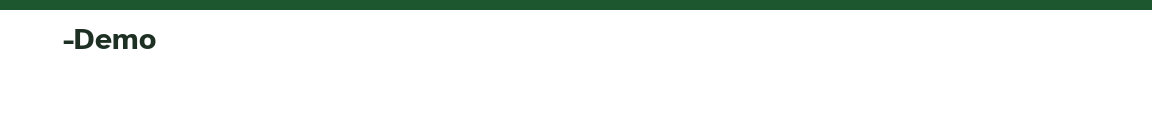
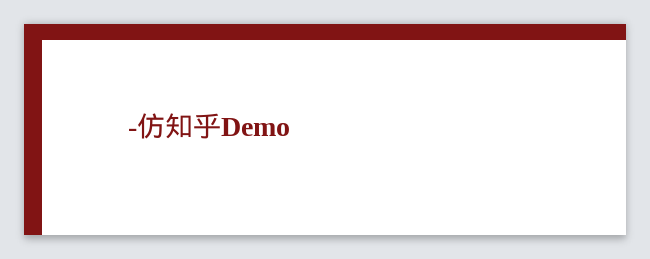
- -Demo
+ -仿知乎Demo

